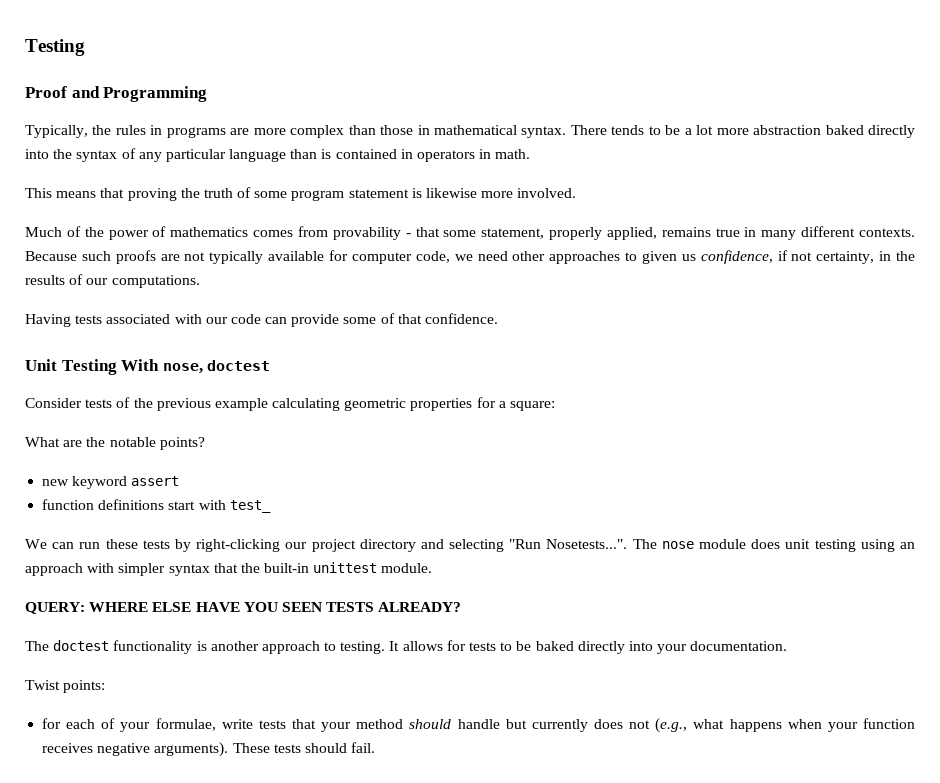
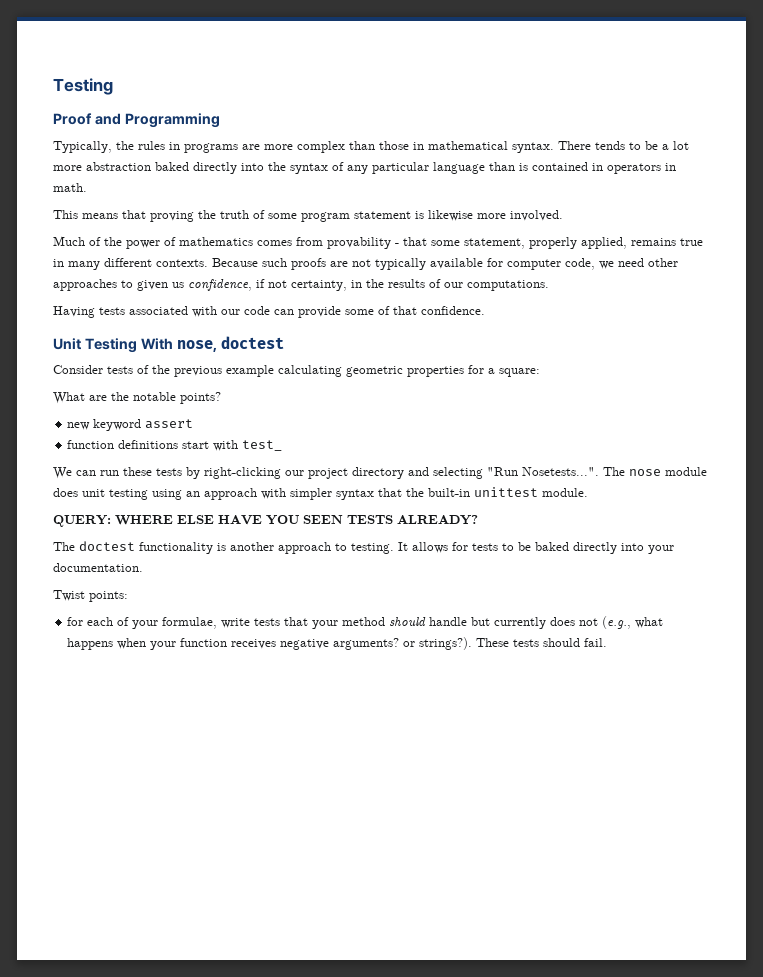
- for each of your formulae, write tests that your method should handle but currently does not (e.g., what happens when your function receives negative arguments).
+ for each of your formulae, write tests that your method should handle but currently does not (e.g., what happens when your function receives negative arguments? or strings?).

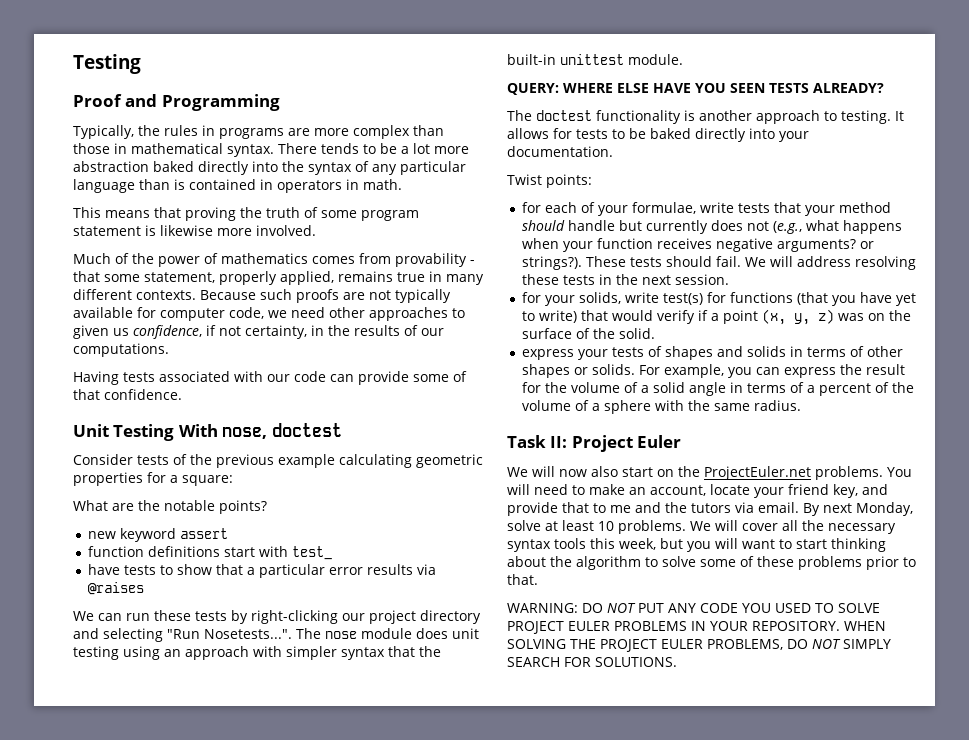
+ have tests to show that a particular error results via @raises
+ We will address resolving these tests in the next session.
+ for your solids, write test(s) for functions (that you have yet to write) that would verify if a point (x, y, z) was on the surface of the solid.
+ express your tests of shapes and solids in terms of other shapes or solids. For example, you can express the result for the volume of a solid angle in terms of a percent of the volume of a sphere with the same radius.
+ Task II: Project Euler
+ We will now also start on the ProjectEuler.net problems. You will need to make an account, locate your friend key, and provide that to me and the tutors via email. By next Monday, solve at least 10 problems. We will cover all the necessary syntax tools this week, but you will want to start thinking about the algorithm to solve some of these problems prior to that.
+ WARNING: DO NOT PUT ANY CODE YOU USED TO SOLVE PROJECT EULER PROBLEMS IN YOUR REPOSITORY. WHEN SOLVING THE PROJECT EULER PROBLEMS, DO NOT SIMPLY SEARCH FOR SOLUTIONS.

